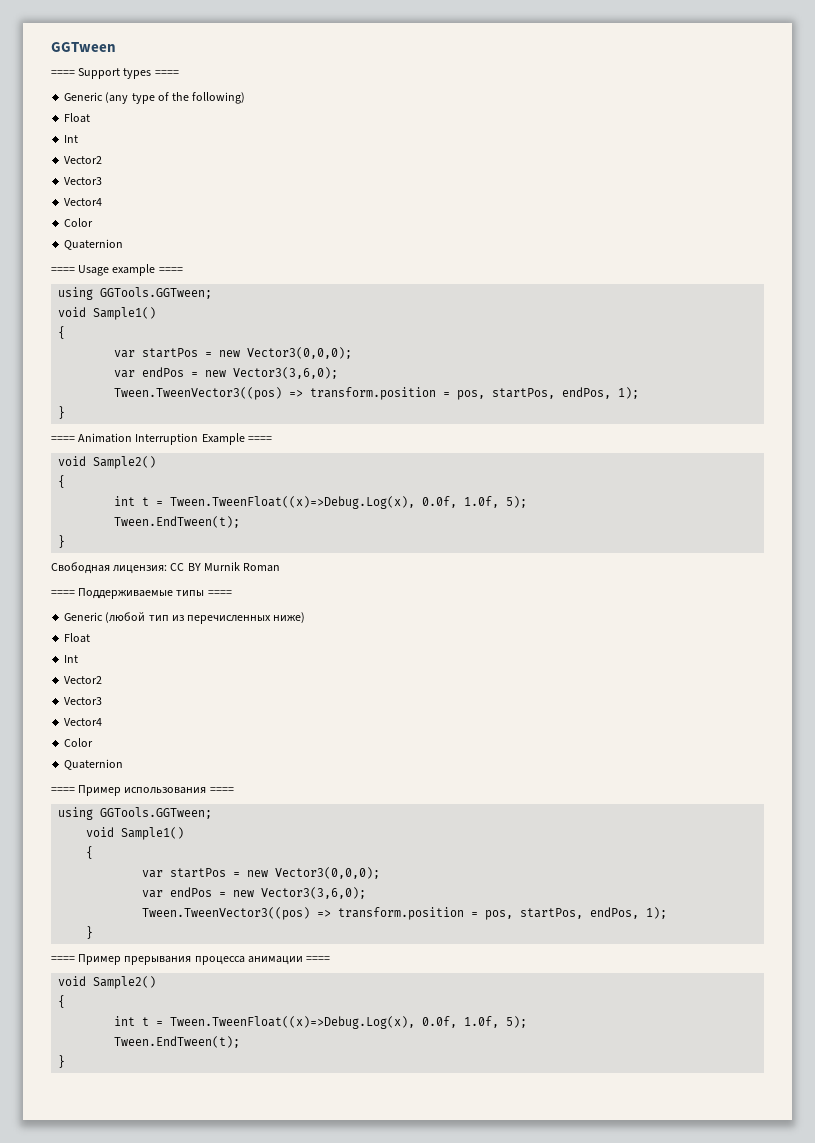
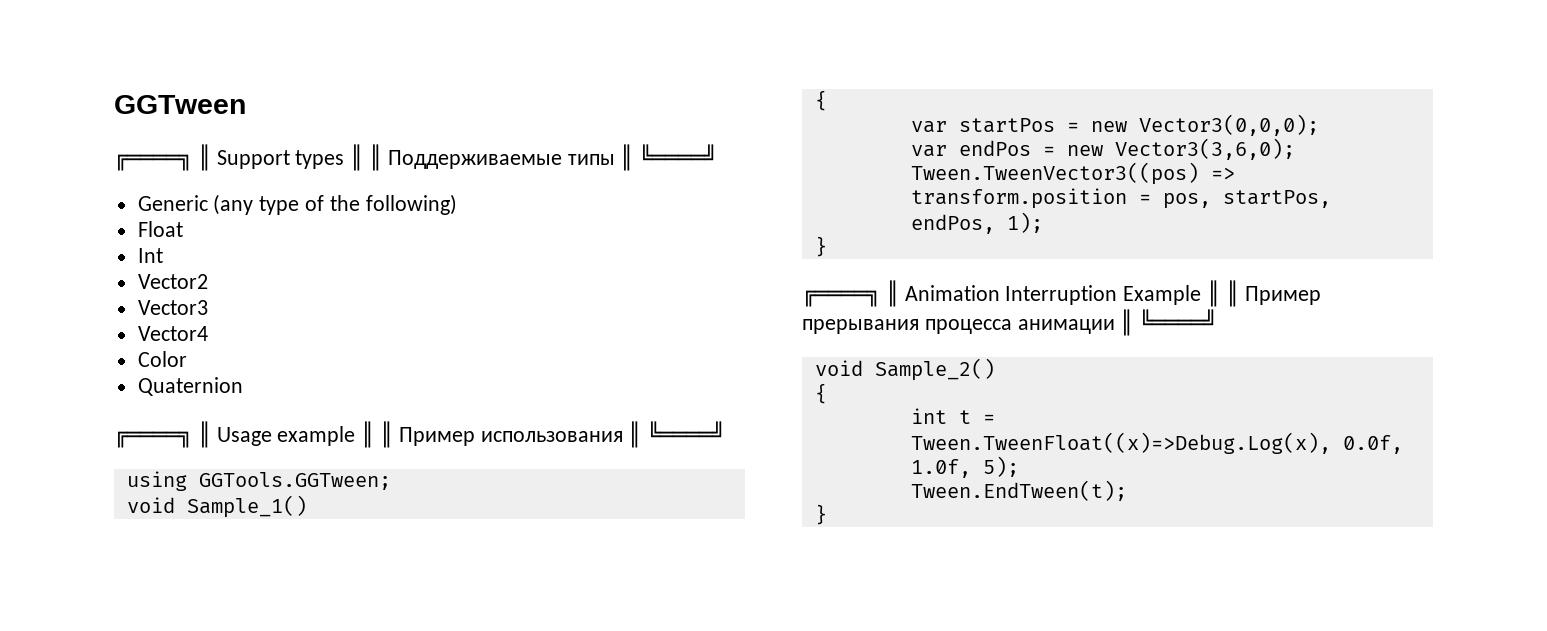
- ==== Support types ====
+ ╔════╗ ║ Support types ║ ║ Поддерживаемые типы ║ ╚════╝
- ==== Usage example ====
+ ╔════╗ ║ Usage example ║ ║ Пример использования ║ ╚════╝
  using GGTools.GGTween;
- void Sample1()
+ void Sample_1()
- ==== Animation Interruption Example ====
- void Sample2()
+ ╔════╗ ║ Animation Interruption Example ║ ║ Пример прерывания процесса анимации ║ ╚════╝
+ void Sample_2()
- Свободная лицензия: CC BY Murnik Roman
- ==== Поддерживаемые типы ====
- Generic (любой тип из перечисленных ниже)
- Float
- Int
- Vector2
- Vector3
- Vector4
- Color
- Quaternion
- ==== Пример использования ====
- using GGTools.GGTween;
- void Sample1()
- {
- var startPos = new Vector3(0,0,0);
- var endPos = new Vector3(3,6,0);
- Tween.TweenVector3((pos) => transform.position = pos, startPos, endPos, 1);
- }
- ==== Пример прерывания процесса анимации ====
- void Sample2()
- {
- int t = Tween.TweenFloat((x)=>Debug.Log(x), 0.0f, 1.0f, 5);
- Tween.EndTween(t);
- }

